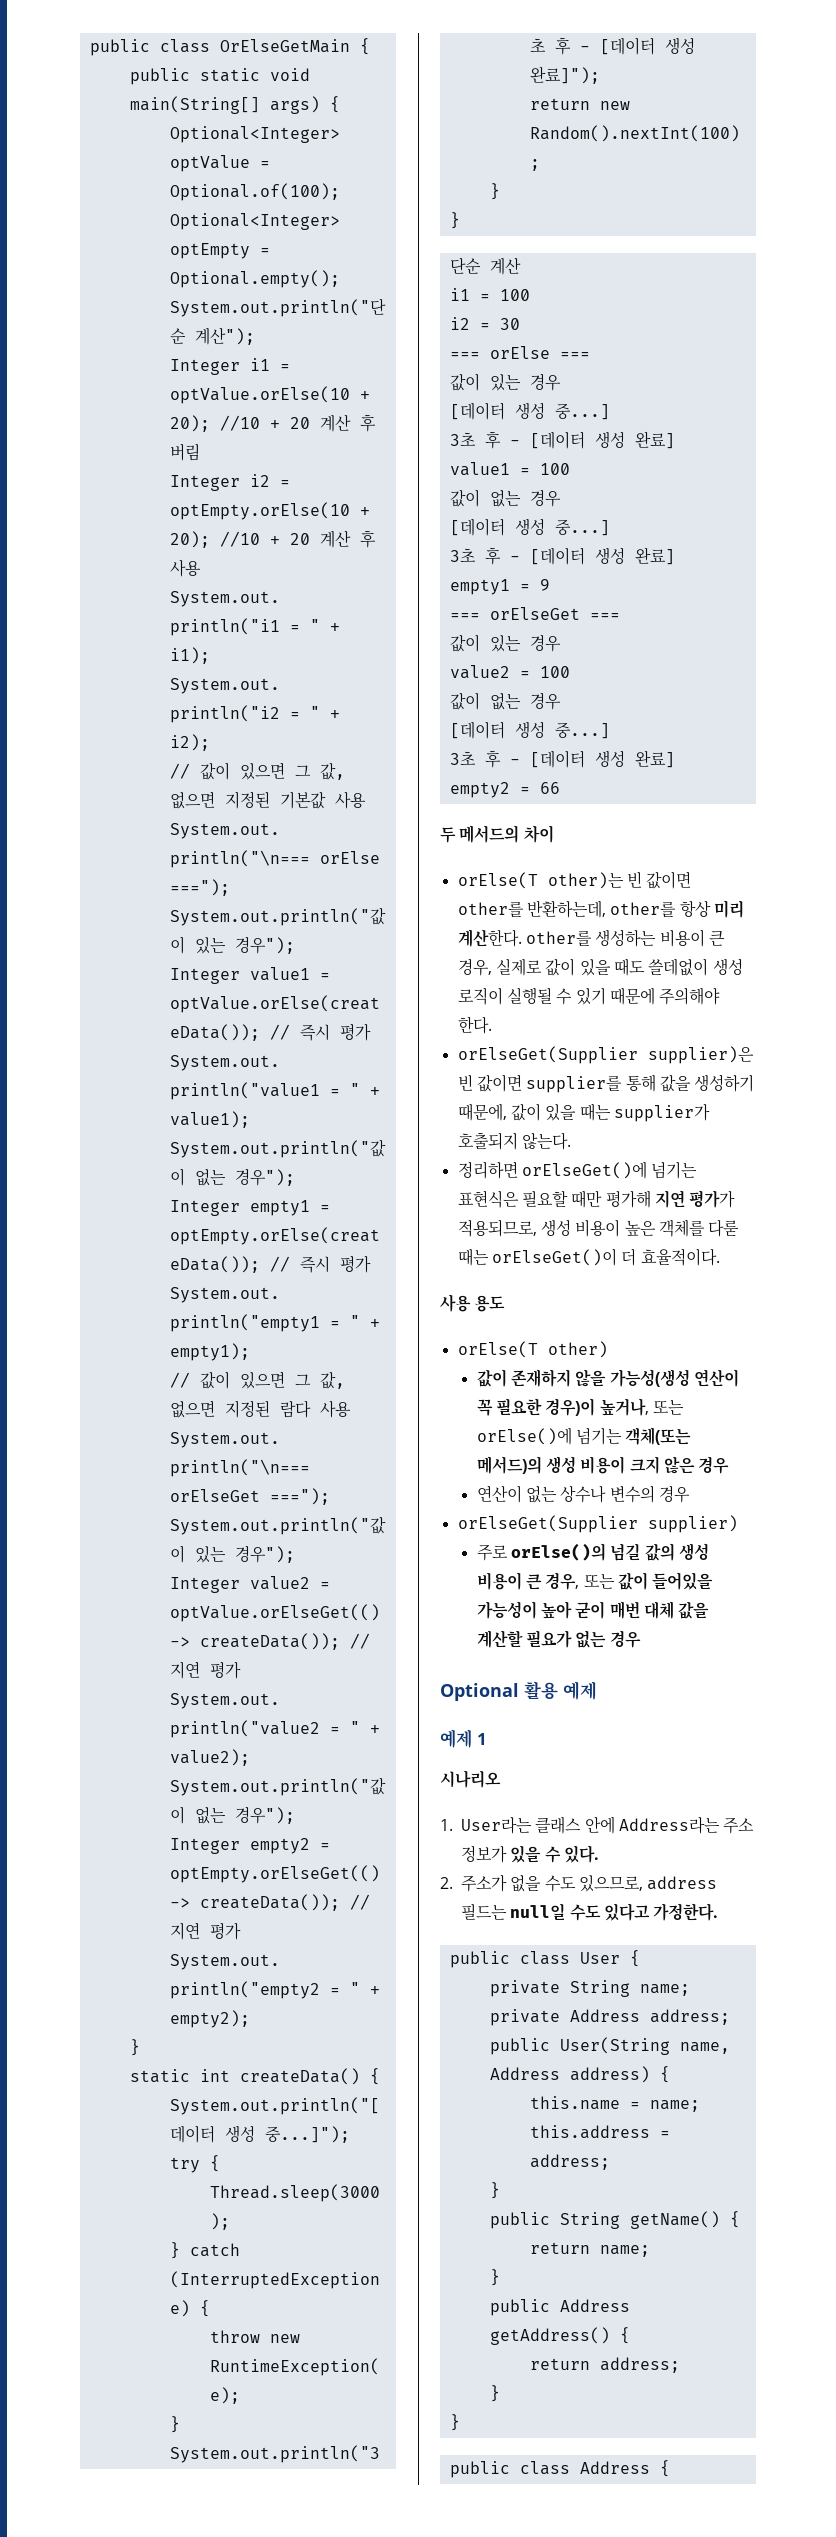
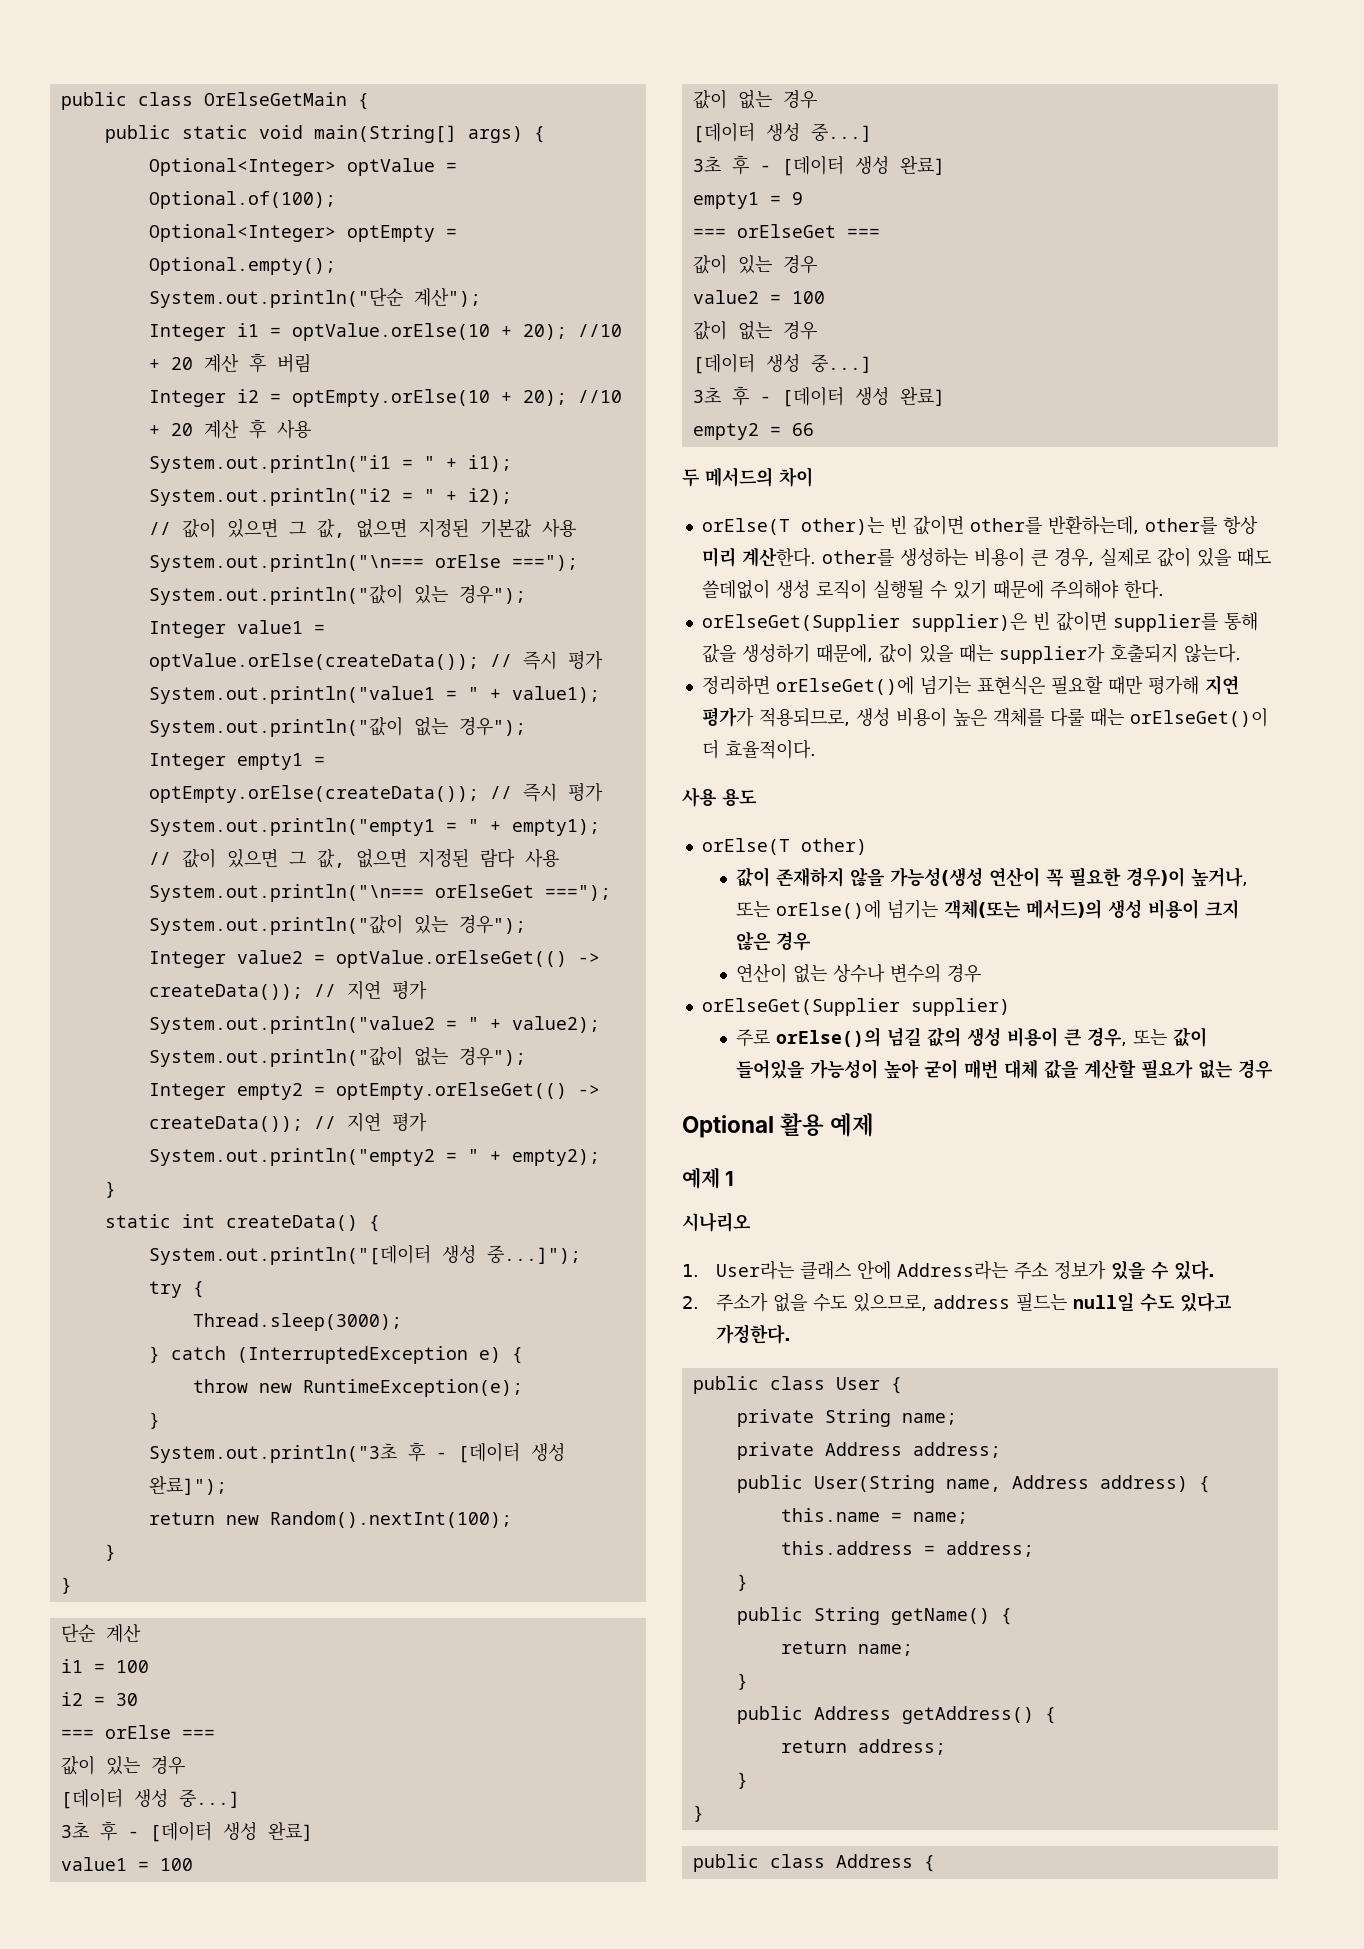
- 정리하면 orElseGet()에 넘기는 표현식은 필요할 때만 평가해 지연 평가가 적용되므로, 생성 비용이 높은 객체를 다룯 때는 orElseGet()이 더 효율적이다.
+ 정리하면 orElseGet()에 넘기는 표현식은 필요할 때만 평가해 지연 평가가 적용되므로, 생성 비용이 높은 객체를 다룰 때는 orElseGet()이 더 효율적이다.

